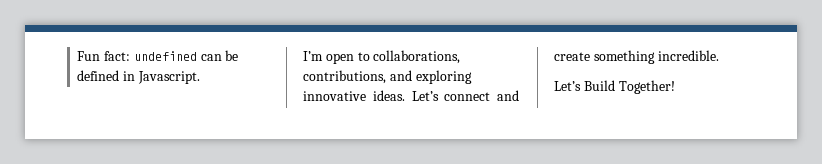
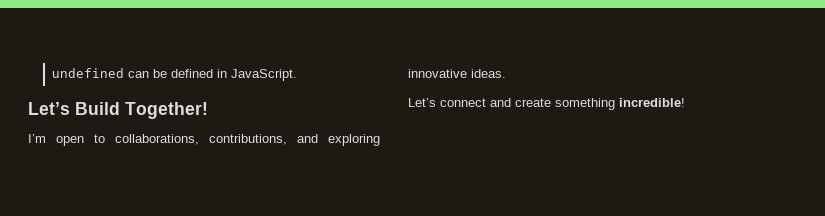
- Fun fact: undefined can be defined in Javascript.
+ undefined can be defined in JavaScript.
+ Let’s Build Together!
- I’m open to collaborations, contributions, and exploring innovative ideas. Let’s connect and create something incredible.
- Let’s Build Together!
+ I’m open to collaborations, contributions, and exploring innovative ideas.
+ Let’s connect and create something incredible!

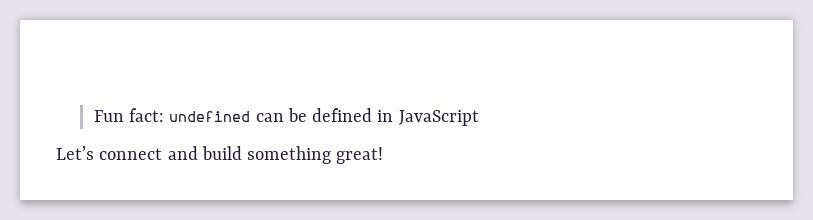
- undefined can be defined in JavaScript.
- Let’s Build Together!
- I’m open to collaborations, contributions, and exploring innovative ideas.
+ Fun fact: undefined can be defined in JavaScript
- Let’s connect and create something incredible!
+ Let’s connect and build something great!

